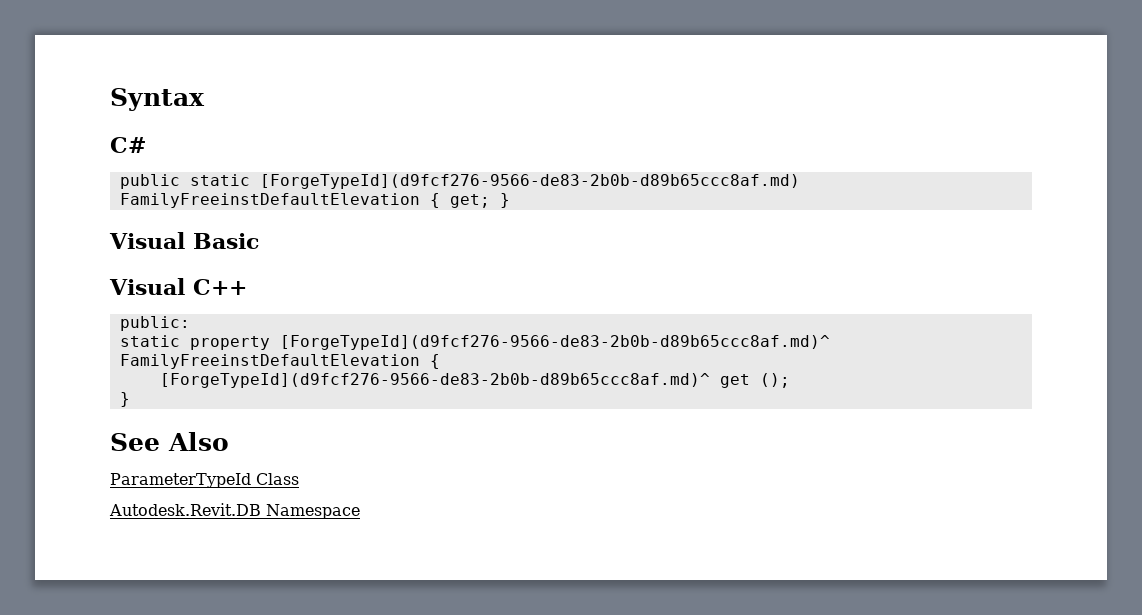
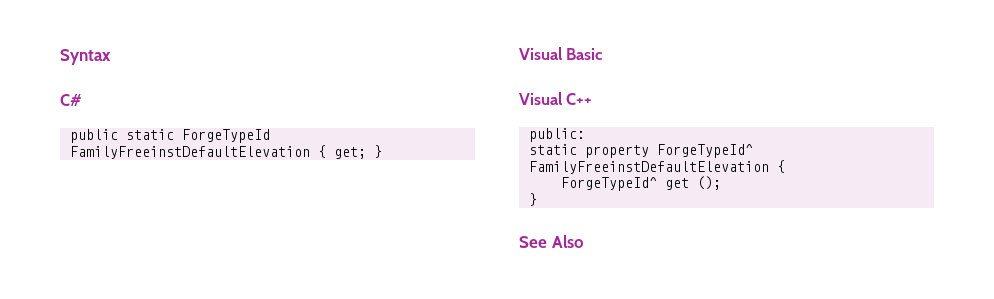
- public static [ForgeTypeId](d9fcf276-9566-de83-2b0b-d89b65ccc8af.md) FamilyFreeinstDefaultElevation { get; }
+ public static ForgeTypeId FamilyFreeinstDefaultElevation { get; }
- static property [ForgeTypeId](d9fcf276-9566-de83-2b0b-d89b65ccc8af.md)^ FamilyFreeinstDefaultElevation {
+ static property ForgeTypeId^ FamilyFreeinstDefaultElevation {
- [ForgeTypeId](d9fcf276-9566-de83-2b0b-d89b65ccc8af.md)^ get ();
+ ForgeTypeId^ get ();
- ParameterTypeId Class
- Autodesk.Revit.DB Namespace

